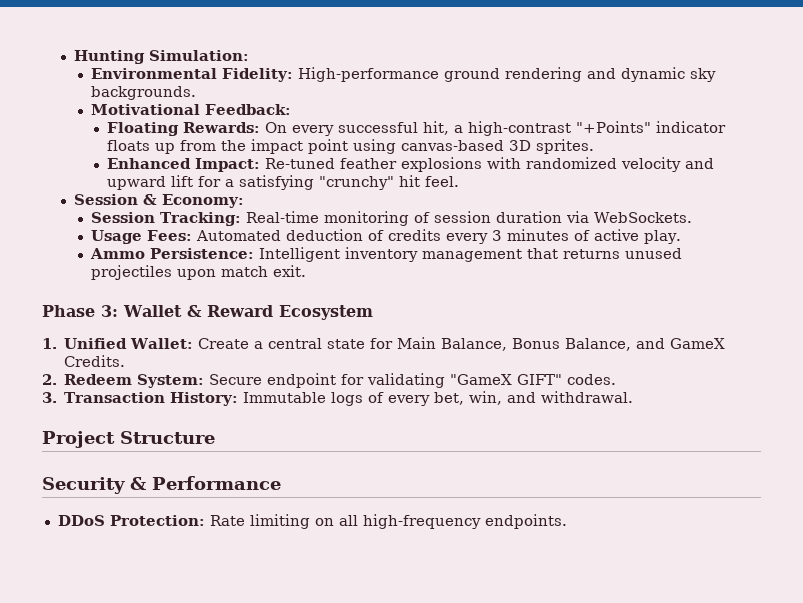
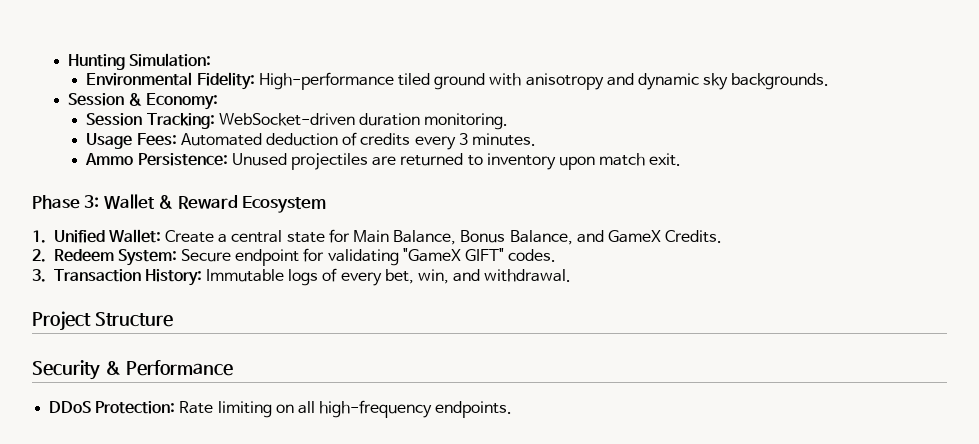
- Environmental Fidelity: High-performance ground rendering and dynamic sky backgrounds.
+ Environmental Fidelity: High-performance tiled ground with anisotropy and dynamic sky backgrounds.
- Motivational Feedback:
- Floating Rewards: On every successful hit, a high-contrast "+Points" indicator floats up from the impact point using canvas-based 3D sprites.
- Enhanced Impact: Re-tuned feather explosions with randomized velocity and upward lift for a satisfying "crunchy" hit feel.
- Session Tracking: Real-time monitoring of session duration via WebSockets.
+ Session Tracking: WebSocket-driven duration monitoring.
- Usage Fees: Automated deduction of credits every 3 minutes of active play.
- Ammo Persistence: Intelligent inventory management that returns unused projectiles upon match exit.
+ Usage Fees: Automated deduction of credits every 3 minutes.
+ Ammo Persistence: Unused projectiles are returned to inventory upon match exit.

